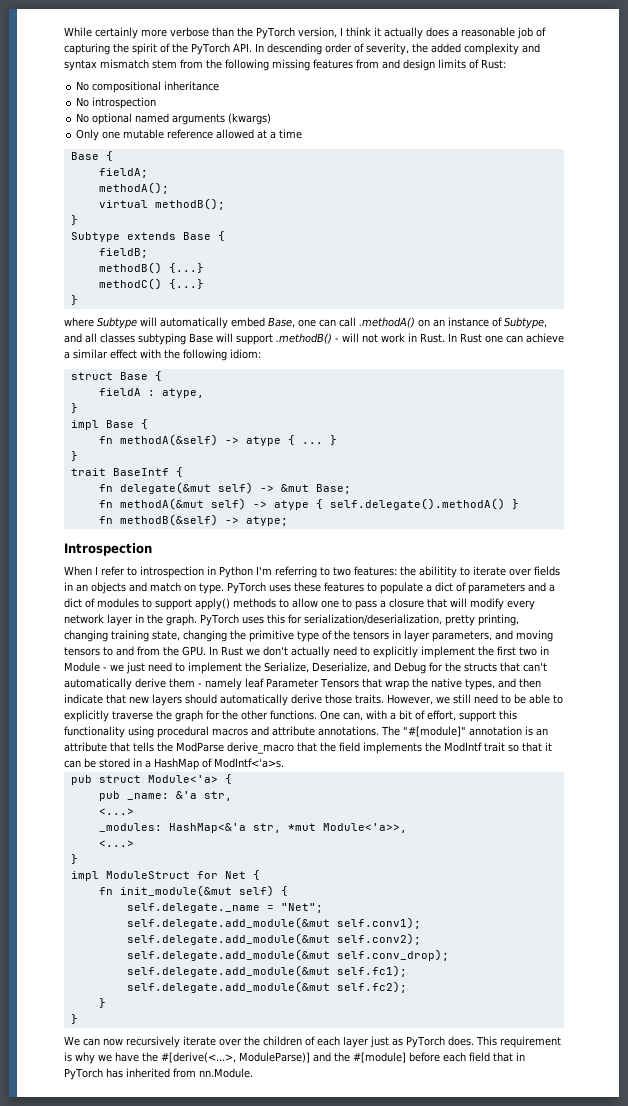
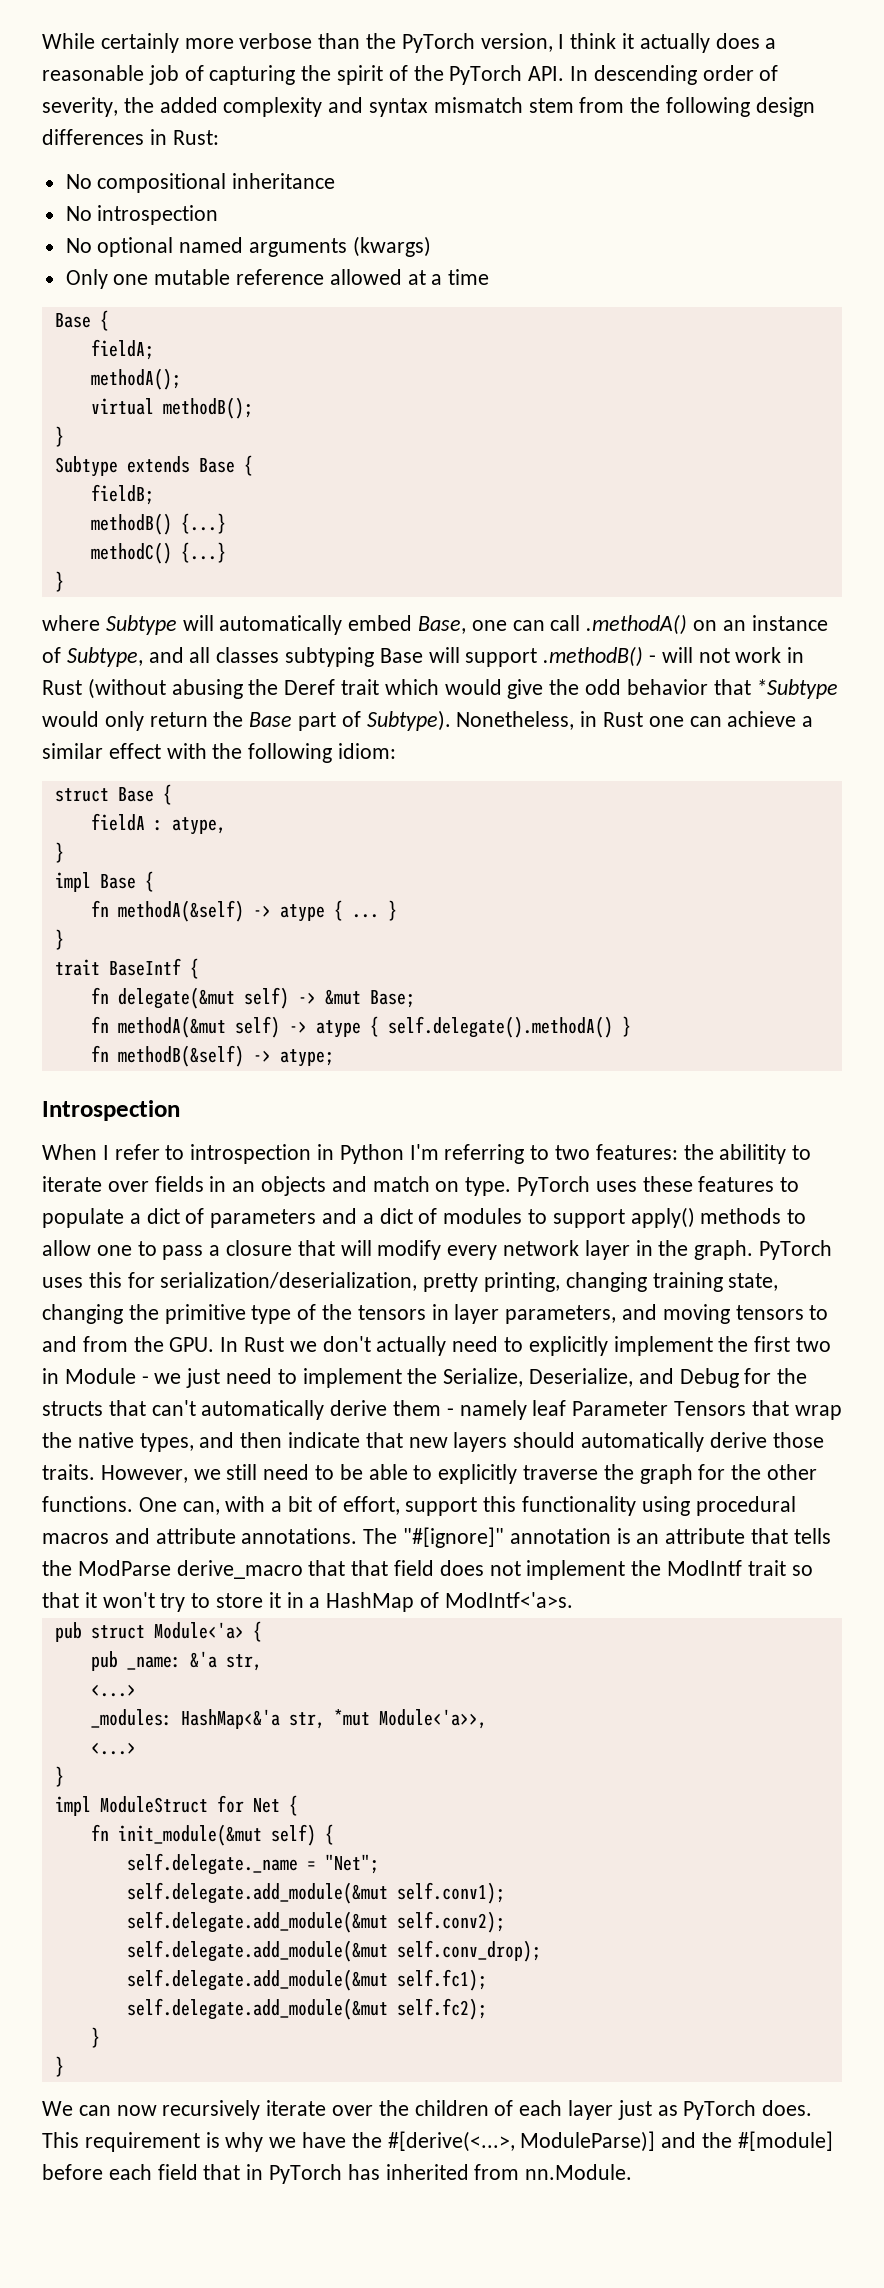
- While certainly more verbose than the PyTorch version, I think it actually does a reasonable job of capturing the spirit of the PyTorch API. In descending order of severity, the added complexity and syntax mismatch stem from the following missing features from and design limits of Rust:
+ While certainly more verbose than the PyTorch version, I think it actually does a reasonable job of capturing the spirit of the PyTorch API. In descending order of severity, the added complexity and syntax mismatch stem from the following design differences in Rust:
- where Subtype will automatically embed Base, one can call .methodA() on an instance of Subtype, and all classes subtyping Base will support .methodB() - will not work in Rust. In Rust one can achieve a similar effect with the following idiom:
+ where Subtype will automatically embed Base, one can call .methodA() on an instance of Subtype, and all classes subtyping Base will support .methodB() - will not work in Rust (without abusing the Deref trait which would give the odd behavior that *Subtype would only return the Base part of Subtype). Nonetheless, in Rust one can achieve a similar effect with the following idiom:
- The "#[module]" annotation is an attribute that tells the ModParse derive_macro that the field implements the ModIntf trait so that it can be stored in a HashMap of ModIntf<'a>s.
+ The "#[ignore]" annotation is an attribute that tells the ModParse derive_macro that that field does not implement the ModIntf trait so that it won't try to store it in a HashMap of ModIntf<'a>s.

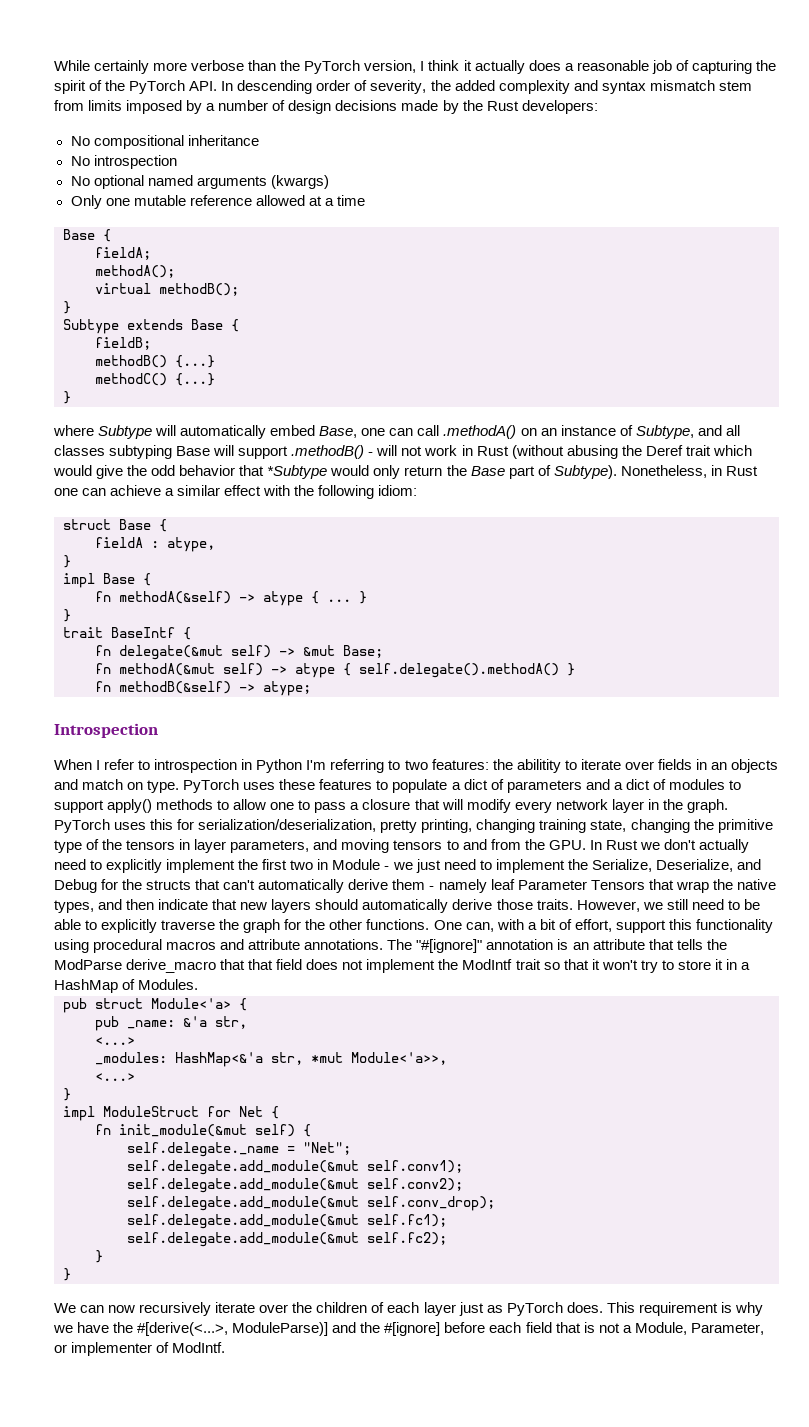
- While certainly more verbose than the PyTorch version, I think it actually does a reasonable job of capturing the spirit of the PyTorch API. In descending order of severity, the added complexity and syntax mismatch stem from the following design differences in Rust:
+ While certainly more verbose than the PyTorch version, I think it actually does a reasonable job of capturing the spirit of the PyTorch API. In descending order of severity, the added complexity and syntax mismatch stem from limits imposed by a number of design decisions made by the Rust developers:
- The "#[ignore]" annotation is an attribute that tells the ModParse derive_macro that that field does not implement the ModIntf trait so that it won't try to store it in a HashMap of ModIntf<'a>s.
+ The "#[ignore]" annotation is an attribute that tells the ModParse derive_macro that that field does not implement the ModIntf trait so that it won't try to store it in a HashMap of Modules.
- This requirement is why we have the #[derive(<...>, ModuleParse)] and the #[module] before each field that in PyTorch has inherited from nn.Module.
+ This requirement is why we have the #[derive(<...>, ModuleParse)] and the #[ignore] before each field that is not a Module, Parameter, or implementer of ModIntf.

